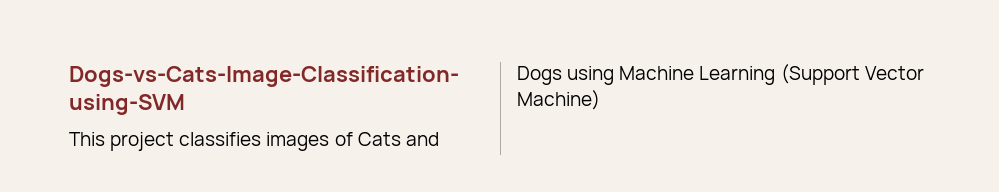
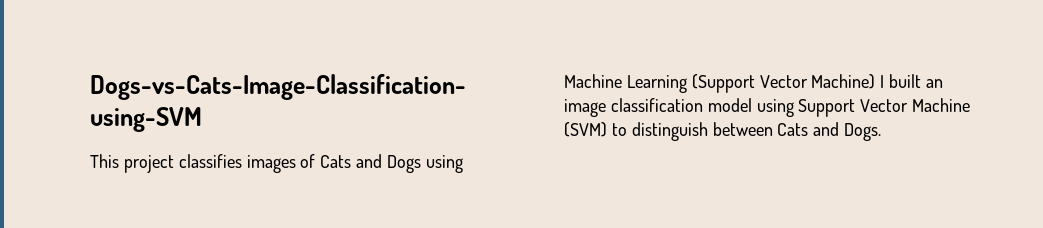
- This project classifies images of Cats and Dogs using Machine Learning (Support Vector Machine)
+ This project classifies images of Cats and Dogs using Machine Learning (Support Vector Machine) I built an image classification model using Support Vector Machine (SVM) to distinguish between Cats and Dogs.

